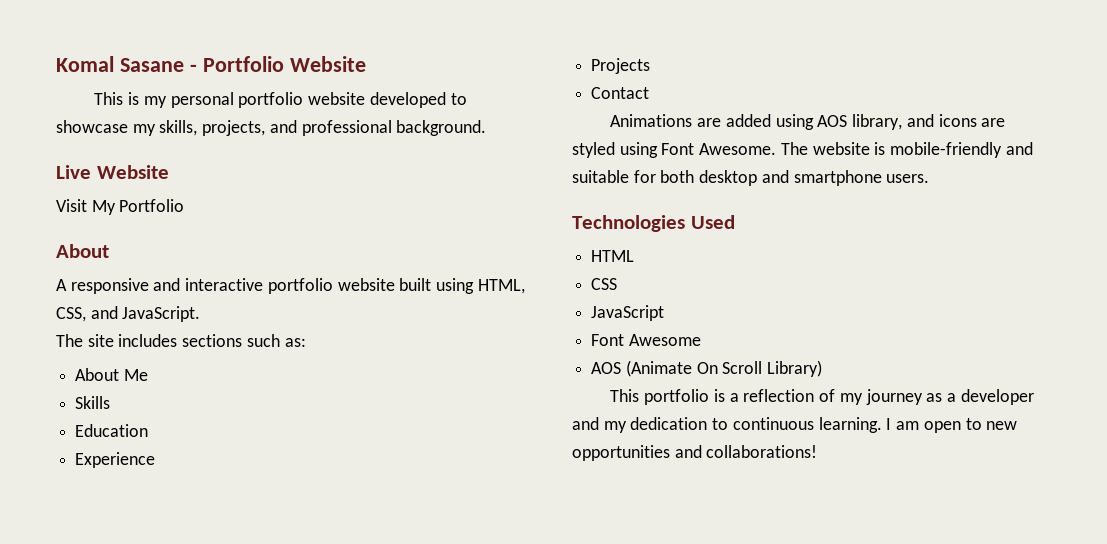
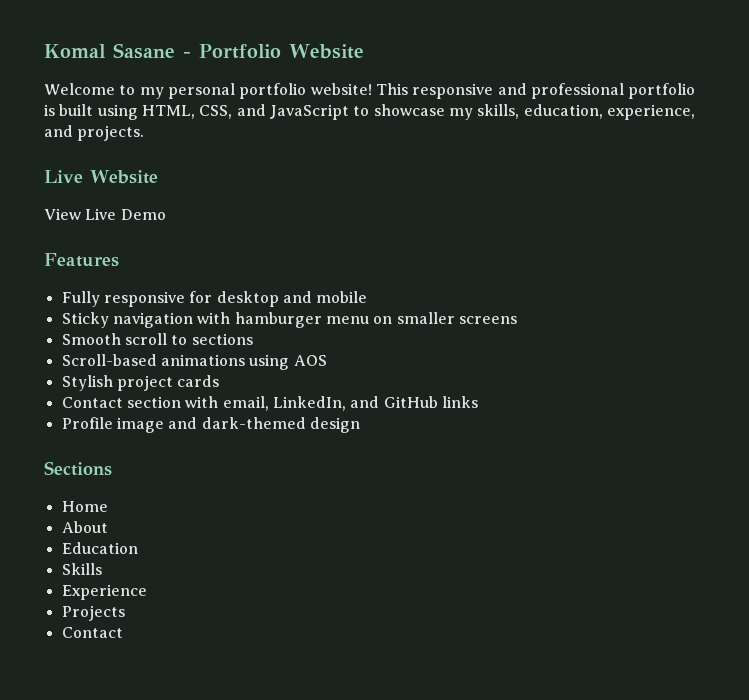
- This is my personal portfolio website developed to showcase my skills, projects, and professional background.
+ Welcome to my personal portfolio website! This responsive and professional portfolio is built using HTML, CSS, and JavaScript to showcase my skills, education, experience, and projects.
  Live Website
- Visit My Portfolio
+ View Live Demo
+ Features
+ Fully responsive for desktop and mobile
+ Sticky navigation with hamburger menu on smaller screens
+ Smooth scroll to sections
+ Scroll-based animations using AOS
+ Stylish project cards
+ Contact section with email, LinkedIn, and GitHub links
+ Profile image and dark-themed design
+ Sections
+ Home
  About
- A responsive and interactive portfolio website built using HTML, CSS, and JavaScript.
- The site includes sections such as:
- About Me
+ Education
- Education
- Animations are added using AOS library, and icons are styled using Font Awesome. The website is mobile-friendly and suitable for both desktop and smartphone users.
- Technologies Used
- HTML
- CSS
- JavaScript
- Font Awesome
- AOS (Animate On Scroll Library)
- This portfolio is a reflection of my journey as a developer and my dedication to continuous learning. I am open to new opportunities and collaborations!

